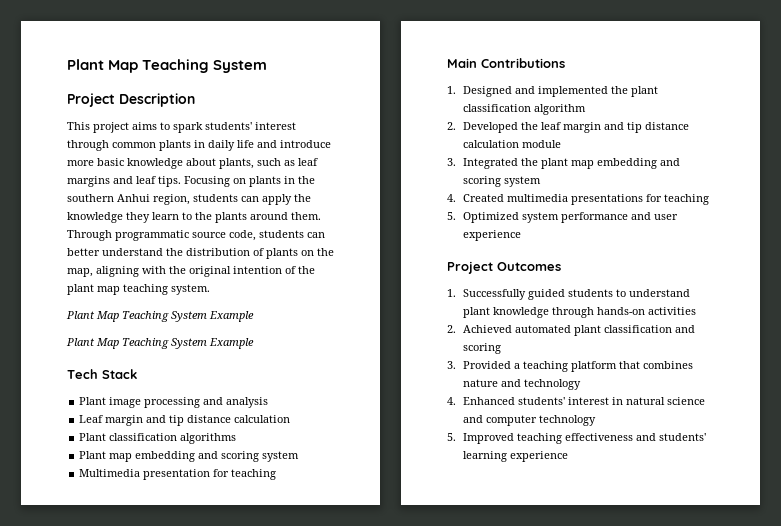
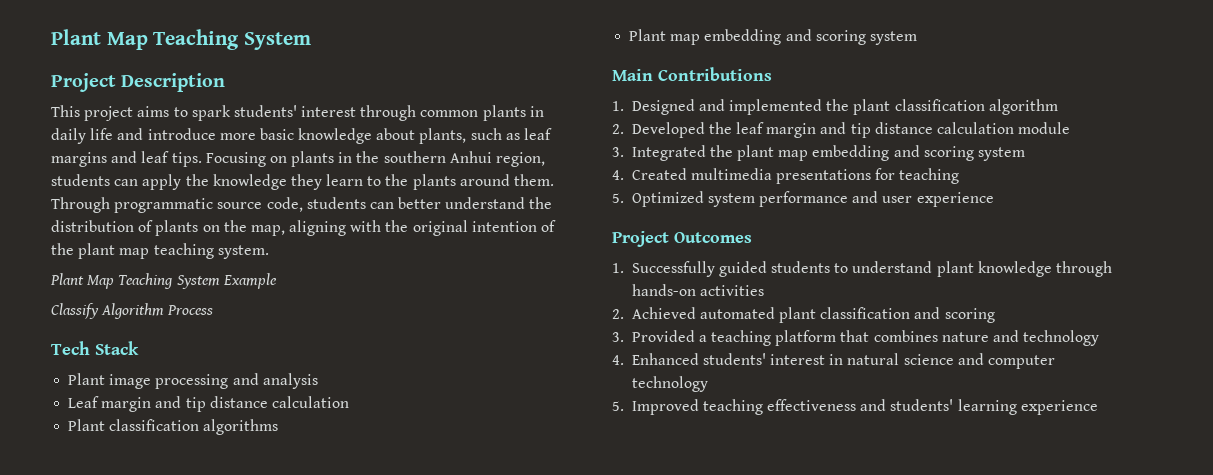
  Through programmatic source code, students can better understand the distribution of plants on the map, aligning with the original intention of the plant map teaching system.
  Plant Map Teaching System Example
- Plant Map Teaching System Example
+ Classify Algorithm Process
- Multimedia presentation for teaching

